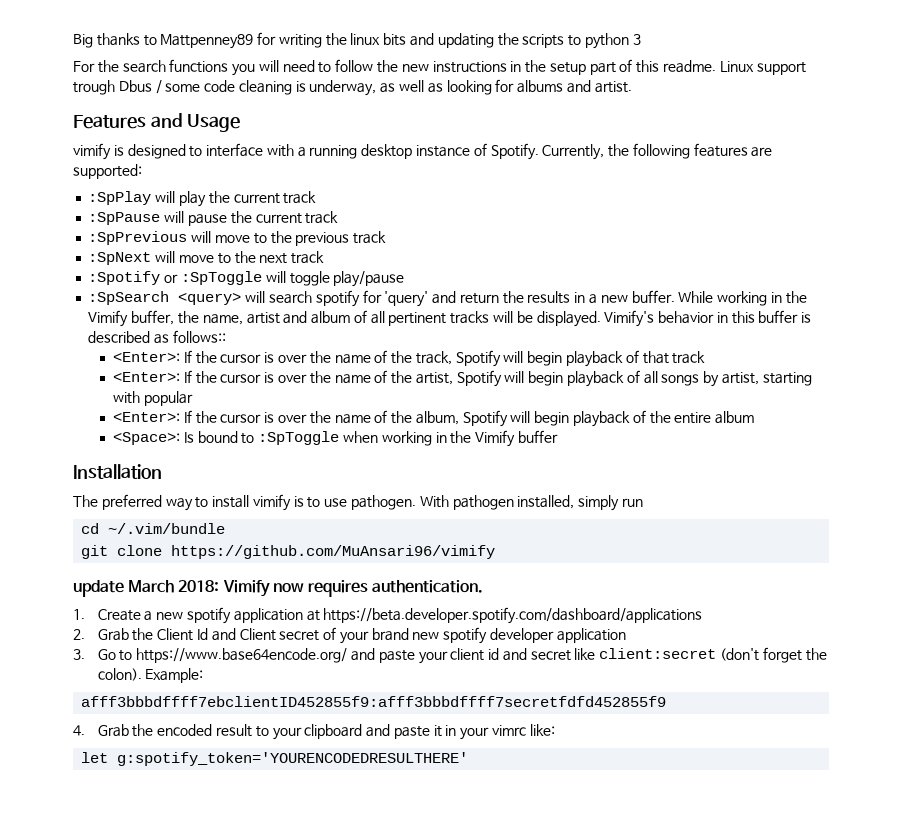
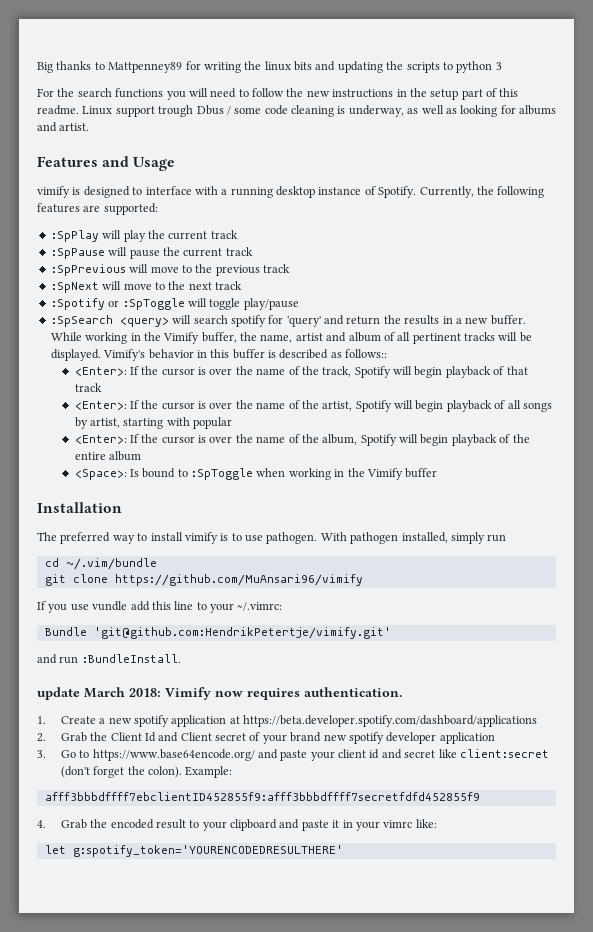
+ If you use vundle add this line to your ~/.vimrc:
+ Bundle 'git@github.com:HendrikPetertje/vimify.git'
+ and run :BundleInstall.

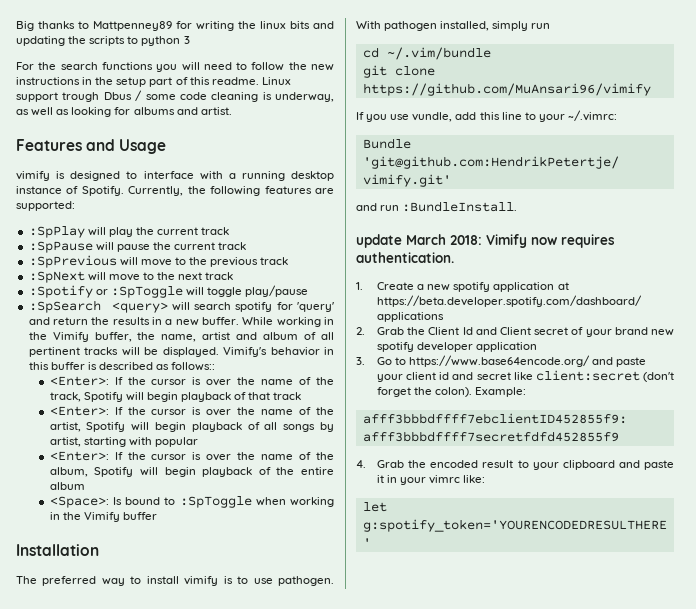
- If you use vundle add this line to your ~/.vimrc:
+ If you use vundle, add this line to your ~/.vimrc:

